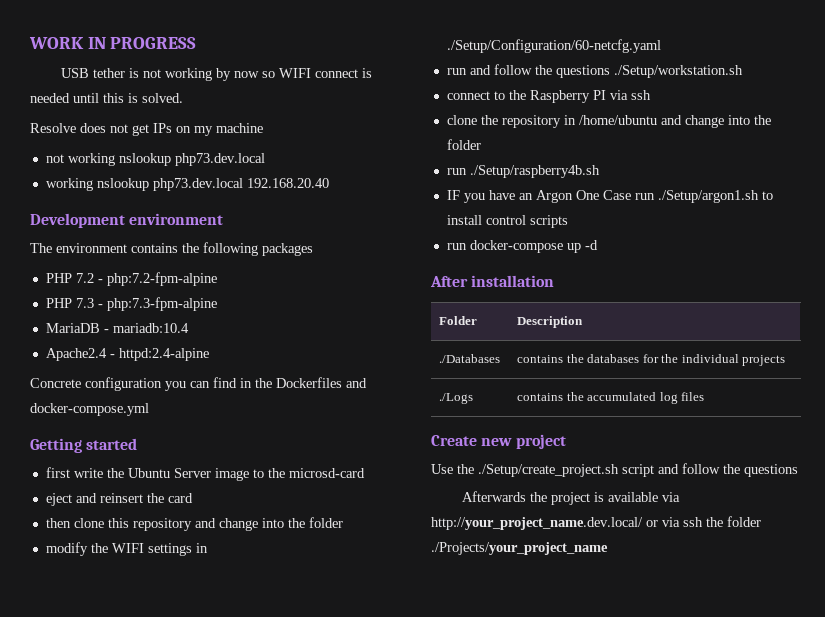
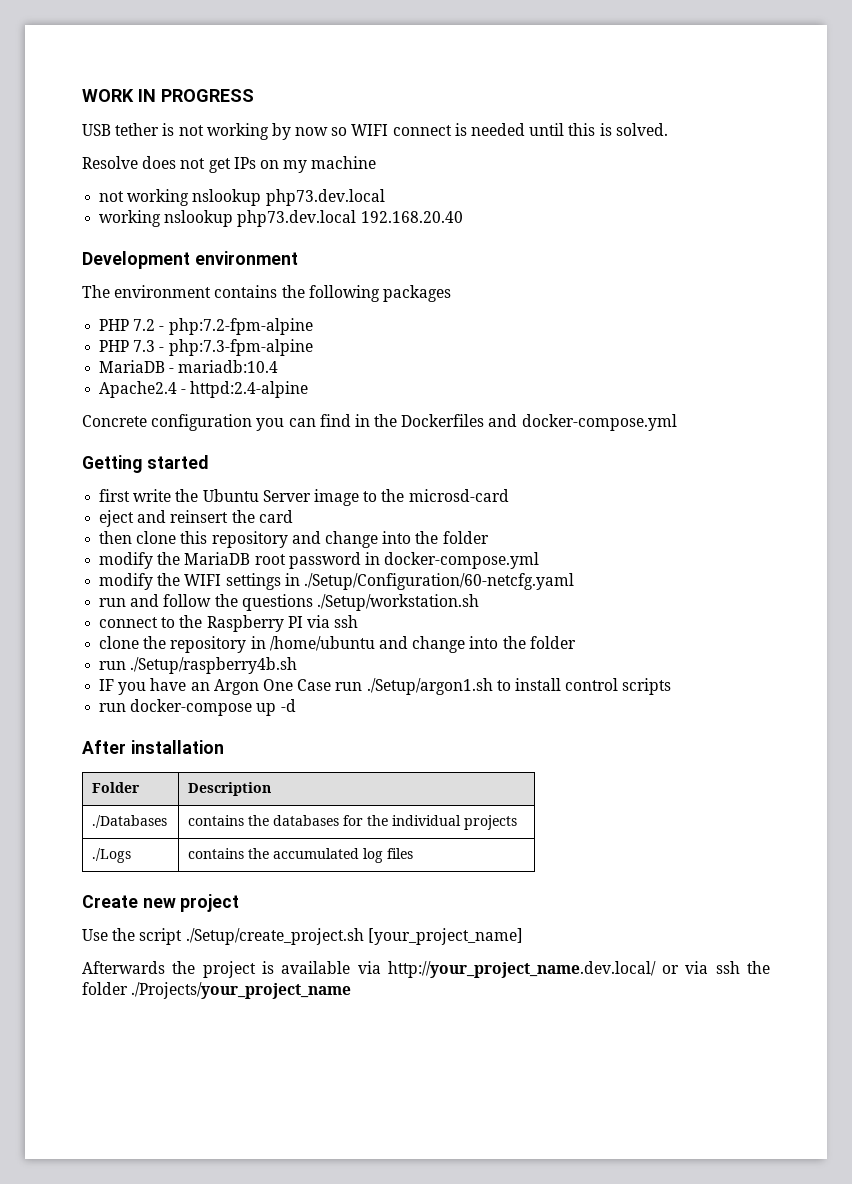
+ modify the MariaDB root password in docker-compose.yml
- Use the ./Setup/create_project.sh script and follow the questions
+ Use the script ./Setup/create_project.sh [your_project_name]

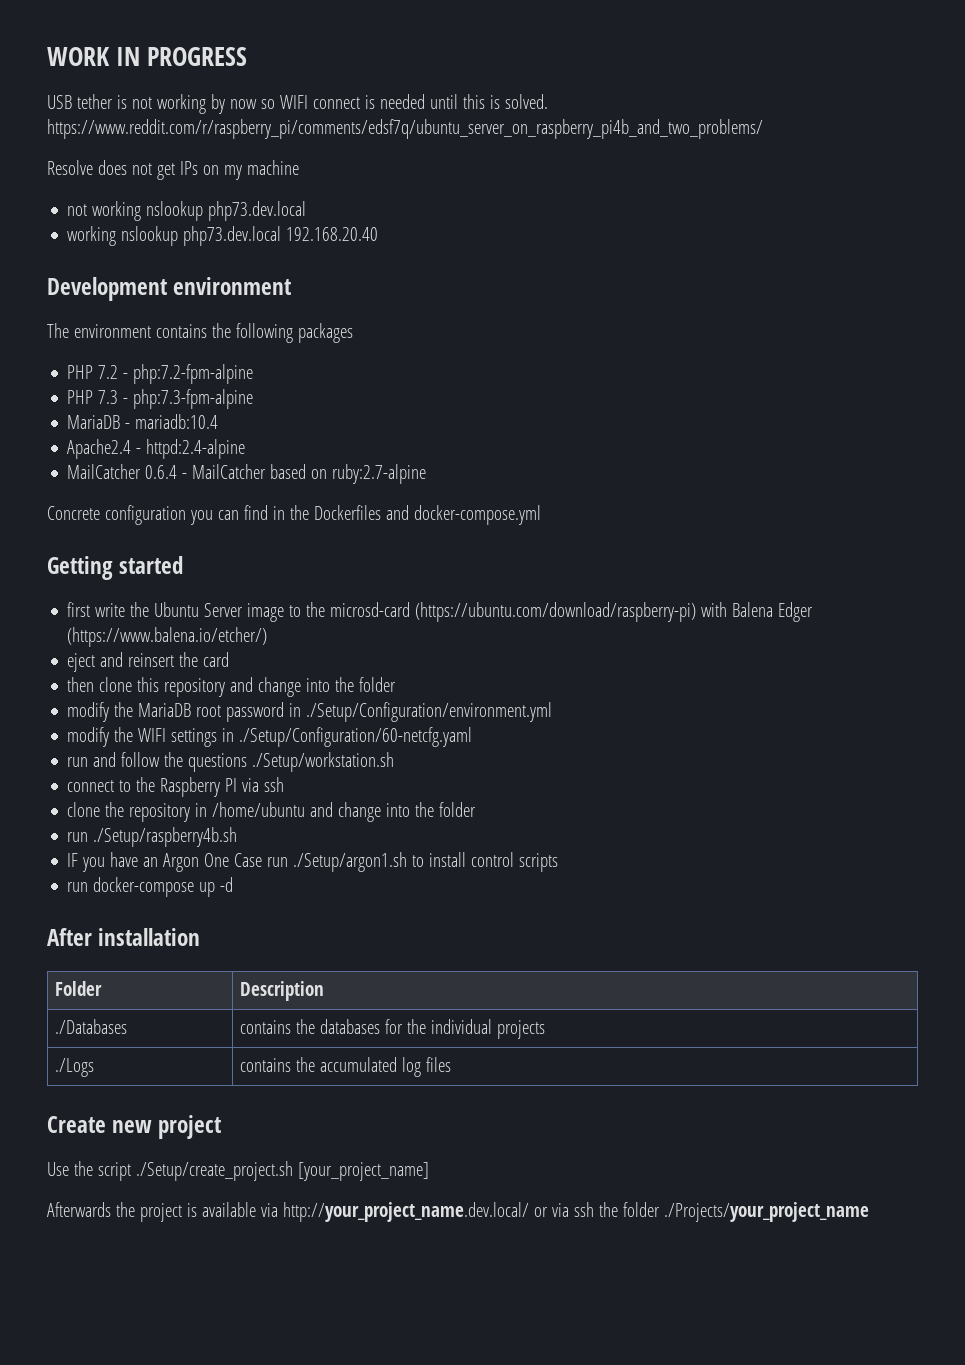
- USB tether is not working by now so WIFI connect is needed until this is solved.
+ USB tether is not working by now so WIFI connect is needed until this is solved. https://www.reddit.com/r/raspberry_pi/comments/edsf7q/ubuntu_server_on_raspberry_pi4b_and_two_problems/
+ MailCatcher 0.6.4 - MailCatcher based on ruby:2.7-alpine
- first write the Ubuntu Server image to the microsd-card
+ first write the Ubuntu Server image to the microsd-card (https://ubuntu.com/download/raspberry-pi) with Balena Edger (https://www.balena.io/etcher/)
- modify the MariaDB root password in docker-compose.yml
+ modify the MariaDB root password in ./Setup/Configuration/environment.yml

